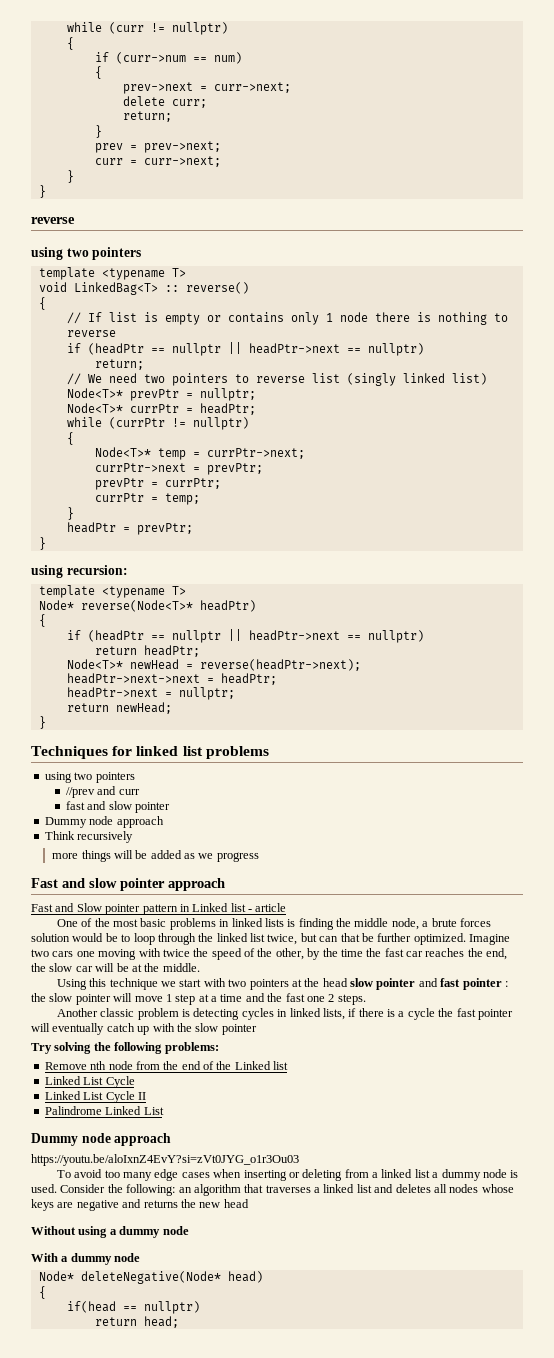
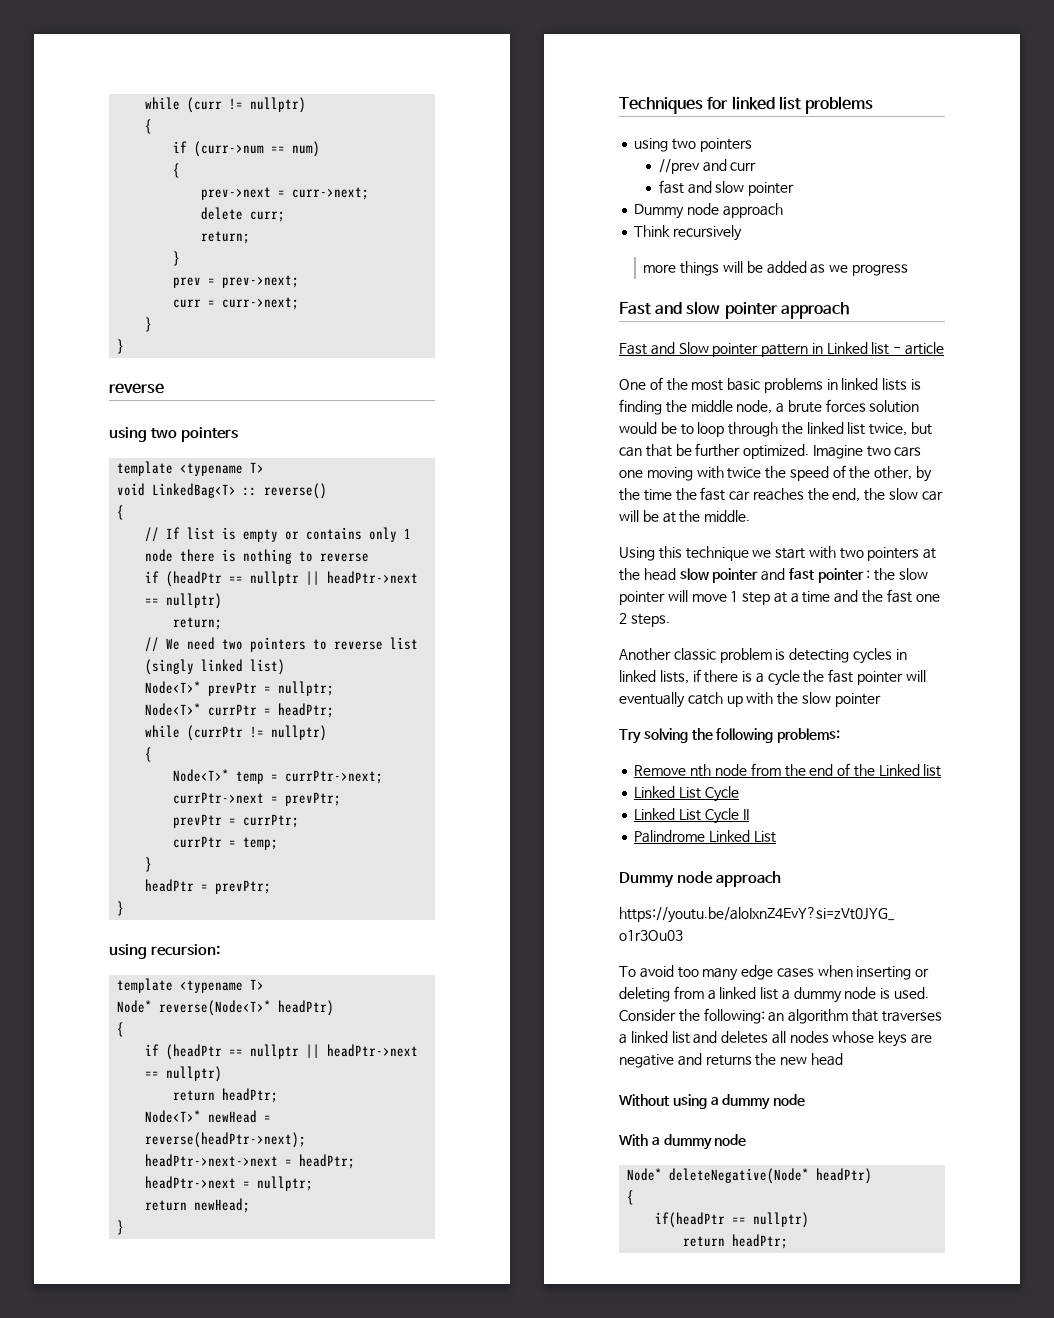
- Node* deleteNegative(Node* head)
+ Node* deleteNegative(Node* headPtr)
  {
- if(head == nullptr)
- return head;
+ if(headPtr == nullptr)
+ return headPtr;

